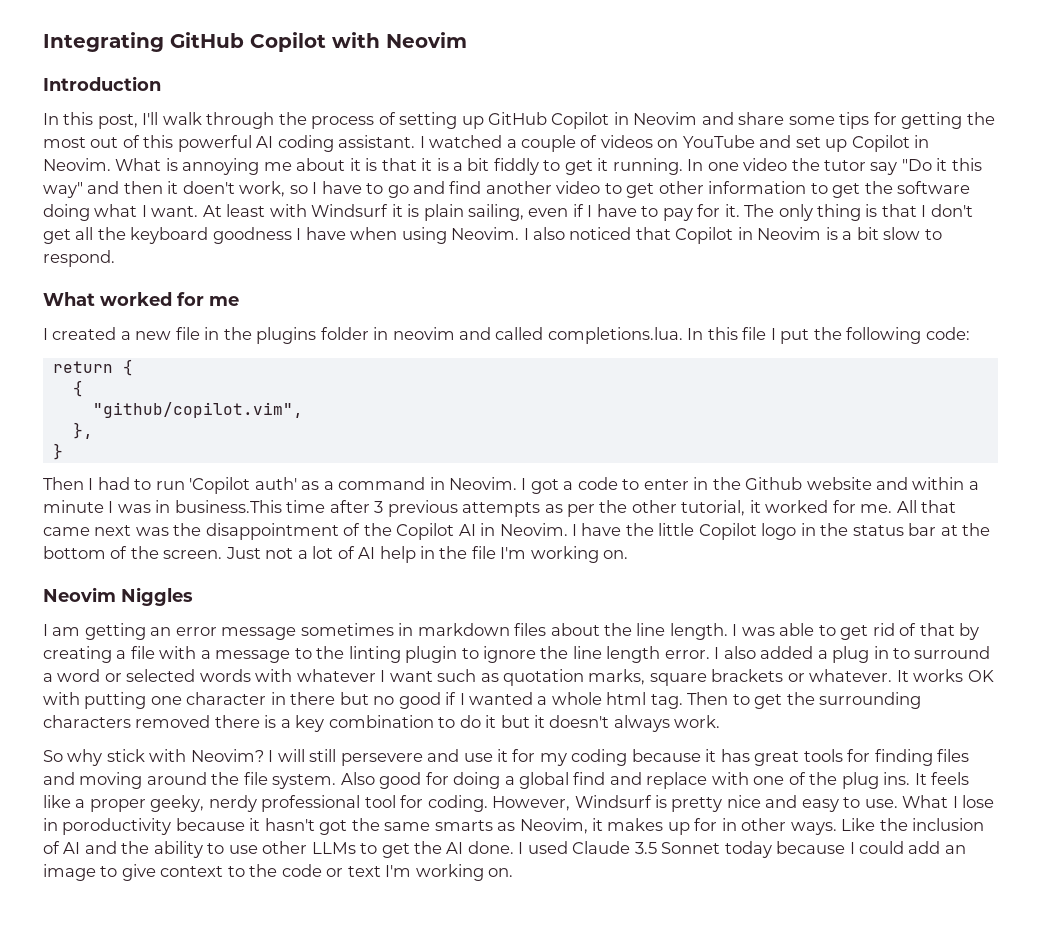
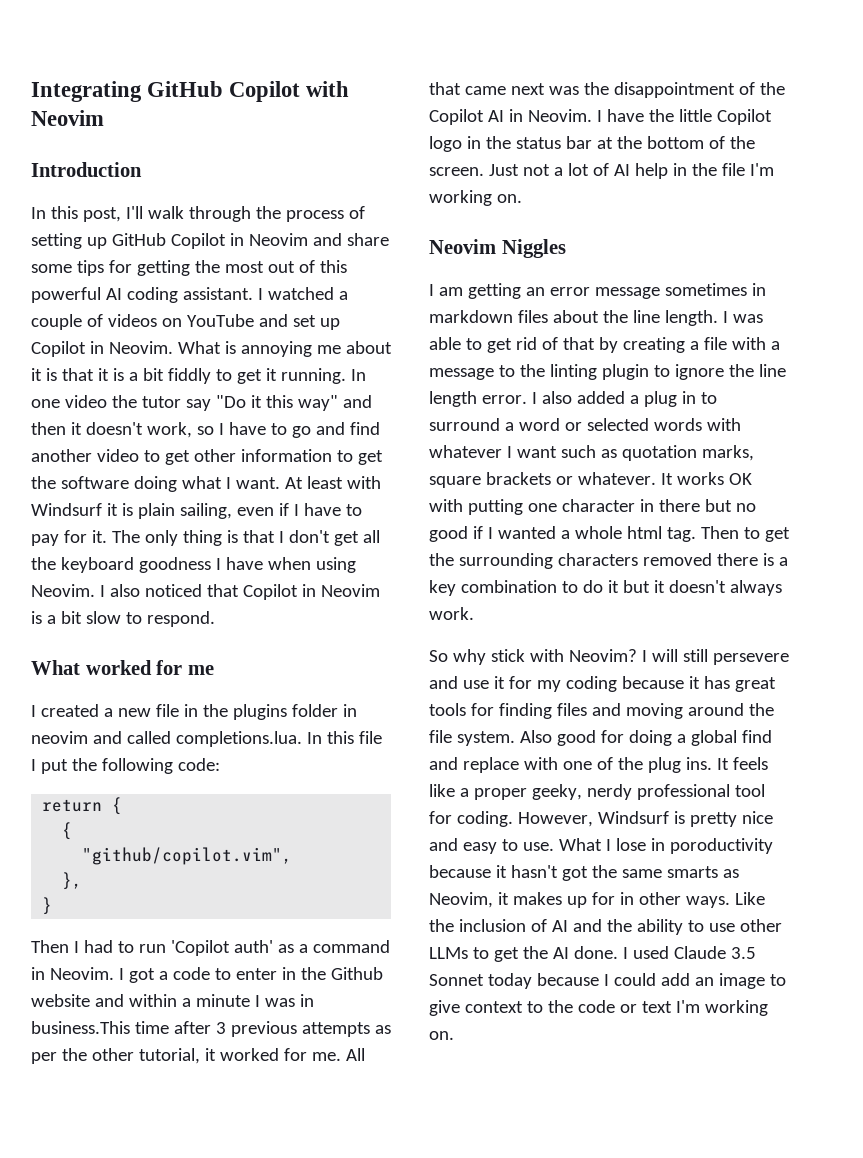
- In one video the tutor say "Do it this way" and then it doen't work, so I have to go and find another video to get other information to get the software doing what I want.
+ In one video the tutor say "Do it this way" and then it doesn't work, so I have to go and find another video to get other information to get the software doing what I want.

